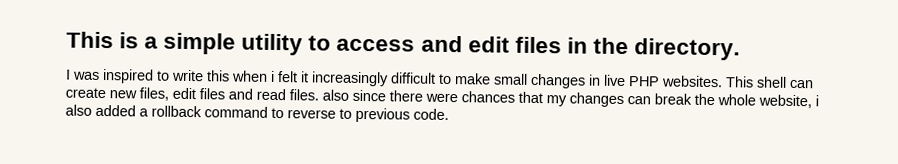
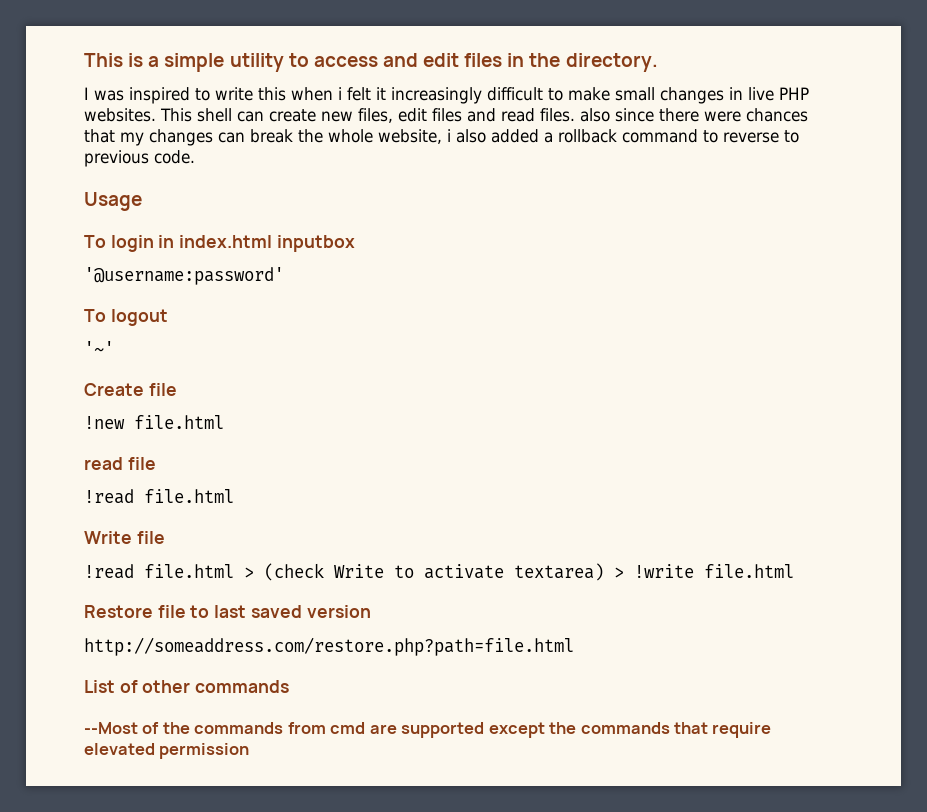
+ Usage
+ To login in index.html inputbox
+ '@username:password'
+ To logout
+ '~'
+ Create file
+ !new file.html
+ read file
+ !read file.html
+ Write file
+ !read file.html > (check Write to activate textarea) > !write file.html
+ Restore file to last saved version
+ http://someaddress.com/restore.php?path=file.html
+ List of other commands
+ --Most of the commands from cmd are supported except the commands that require elevated permission

